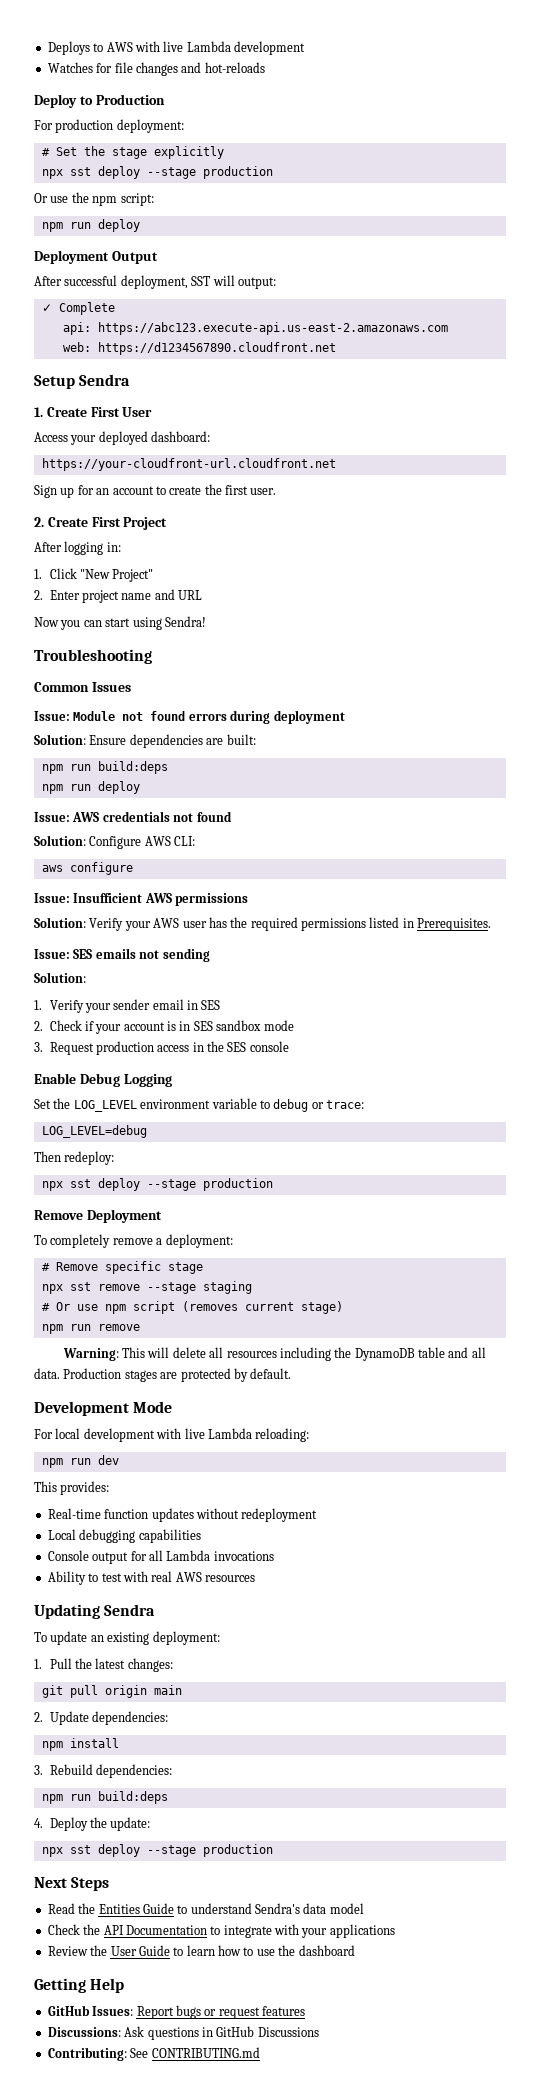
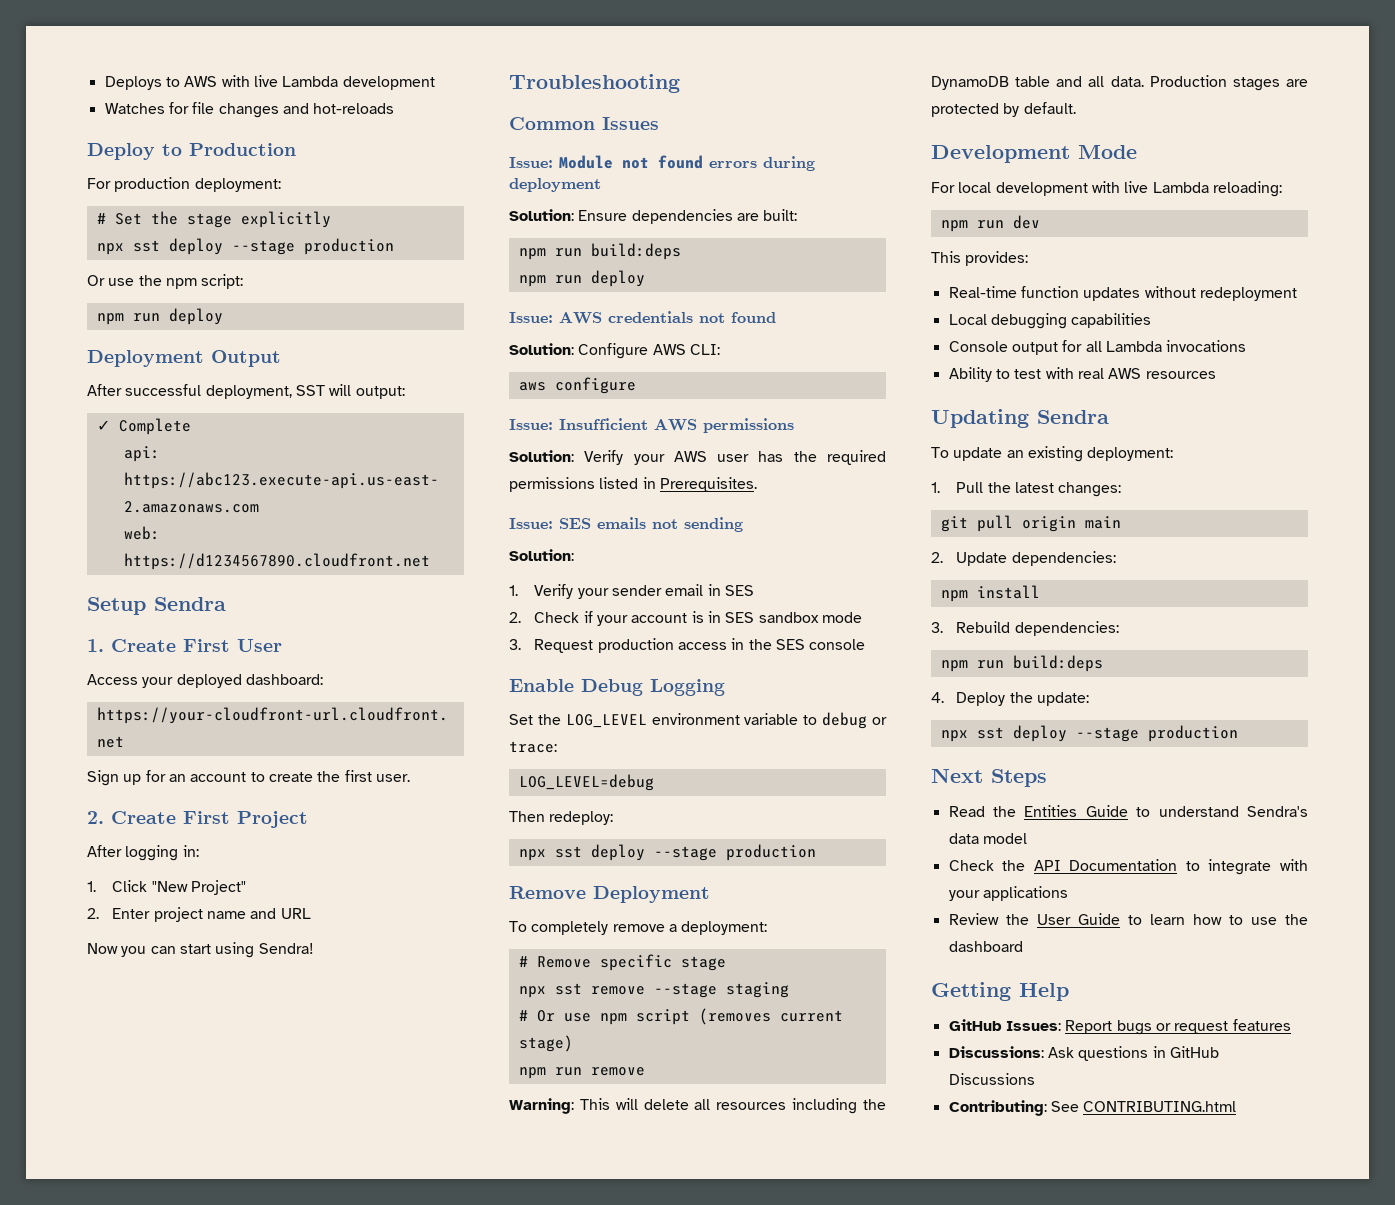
- Contributing: See CONTRIBUTING.md
+ Contributing: See CONTRIBUTING.html

